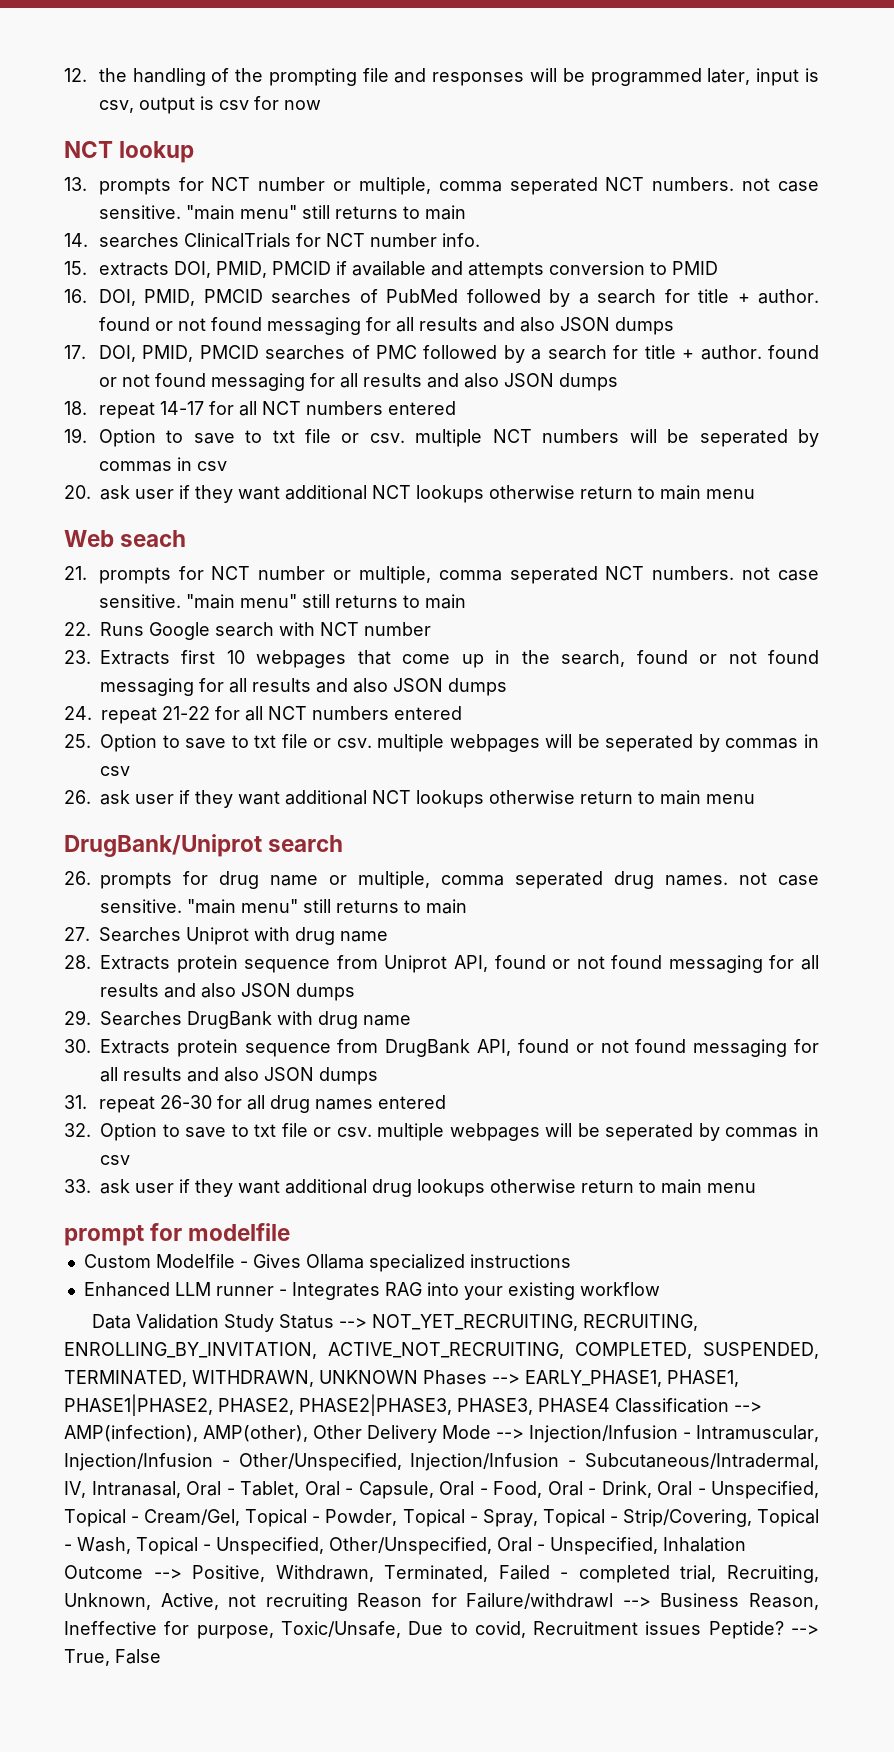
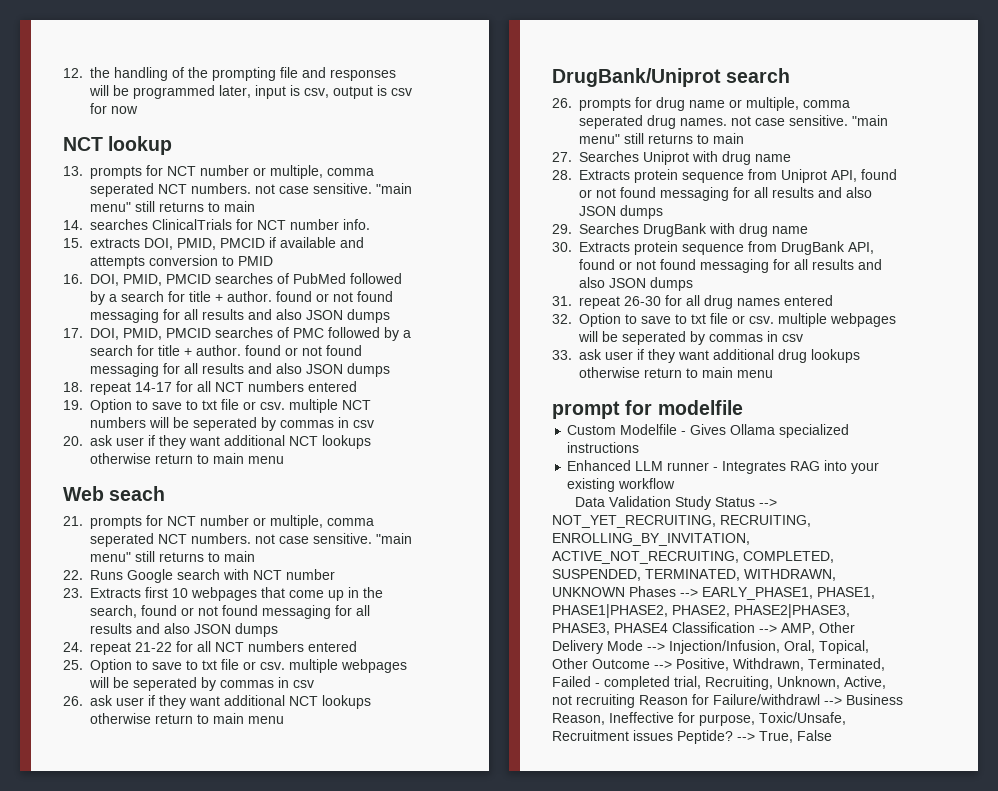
- Data Validation Study Status --> NOT_YET_RECRUITING, RECRUITING, ENROLLING_BY_INVITATION, ACTIVE_NOT_RECRUITING, COMPLETED, SUSPENDED, TERMINATED, WITHDRAWN, UNKNOWN Phases --> EARLY_PHASE1, PHASE1, PHASE1|PHASE2, PHASE2, PHASE2|PHASE3, PHASE3, PHASE4 Classification --> AMP(infection), AMP(other), Other Delivery Mode --> Injection/Infusion - Intramuscular, Injection/Infusion - Other/Unspecified, Injection/Infusion - Subcutaneous/Intradermal, IV, Intranasal, Oral - Tablet, Oral - Capsule, Oral - Food, Oral - Drink, Oral - Unspecified, Topical - Cream/Gel, Topical - Powder, Topical - Spray, Topical - Strip/Covering, Topical - Wash, Topical - Unspecified, Other/Unspecified, Oral - Unspecified, Inhalation Outcome --> Positive, Withdrawn, Terminated, Failed - completed trial, Recruiting, Unknown, Active, not recruiting Reason for Failure/withdrawl --> Business Reason, Ineffective for purpose, Toxic/Unsafe, Due to covid, Recruitment issues Peptide?
+ Data Validation Study Status --> NOT_YET_RECRUITING, RECRUITING, ENROLLING_BY_INVITATION, ACTIVE_NOT_RECRUITING, COMPLETED, SUSPENDED, TERMINATED, WITHDRAWN, UNKNOWN Phases --> EARLY_PHASE1, PHASE1, PHASE1|PHASE2, PHASE2, PHASE2|PHASE3, PHASE3, PHASE4 Classification --> AMP, Other Delivery Mode --> Injection/Infusion, Oral, Topical, Other Outcome --> Positive, Withdrawn, Terminated, Failed - completed trial, Recruiting, Unknown, Active, not recruiting Reason for Failure/withdrawl --> Business Reason, Ineffective for purpose, Toxic/Unsafe, Recruitment issues Peptide?

